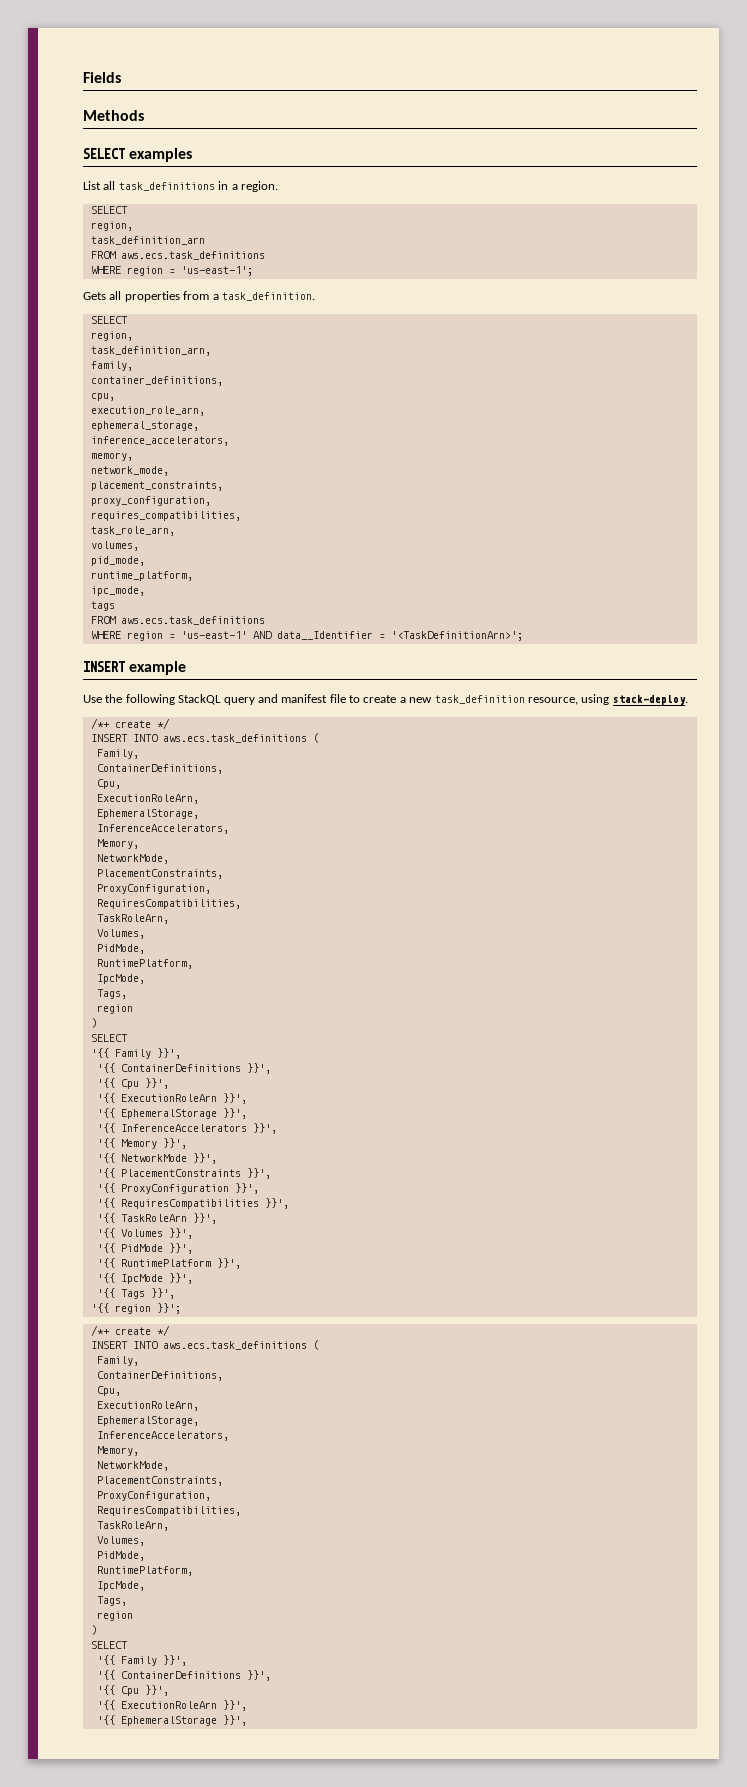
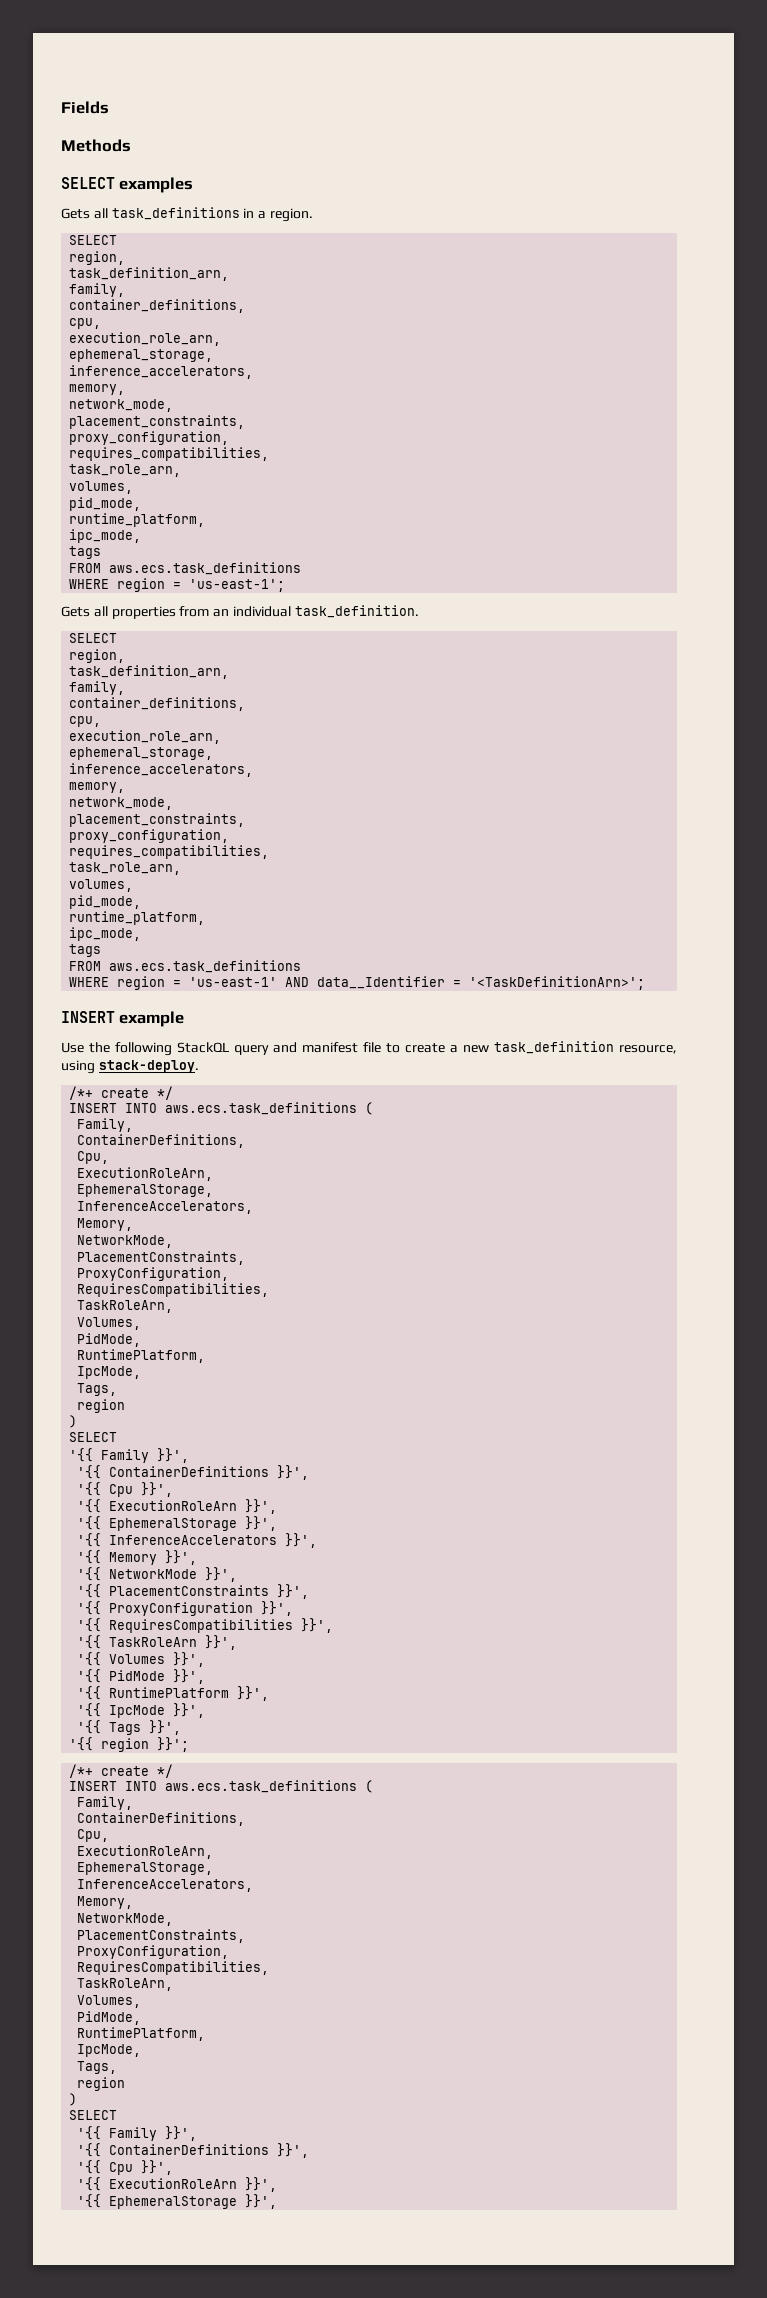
- List all task_definitions in a region.
+ Gets all task_definitions in a region.
  SELECT
  region,
- task_definition_arn
+ task_definition_arn,
+ family,
+ container_definitions,
+ cpu,
+ execution_role_arn,
+ ephemeral_storage,
+ inference_accelerators,
+ memory,
+ network_mode,
+ placement_constraints,
+ proxy_configuration,
+ requires_compatibilities,
+ task_role_arn,
+ volumes,
+ pid_mode,
+ runtime_platform,
+ ipc_mode,
+ tags
- Gets all properties from a task_definition.
+ Gets all properties from an individual task_definition.

